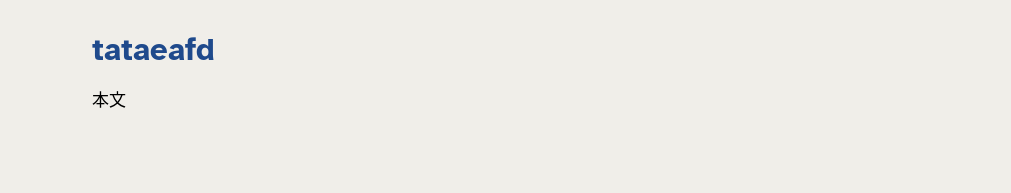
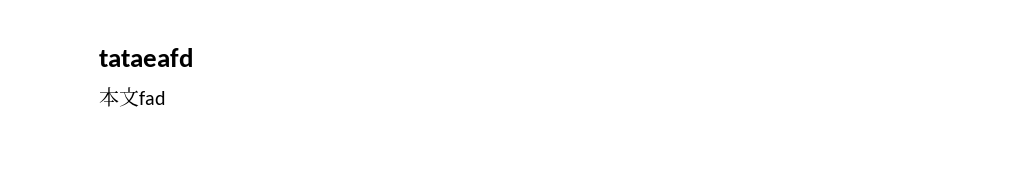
- 本文
+ 本文fad

